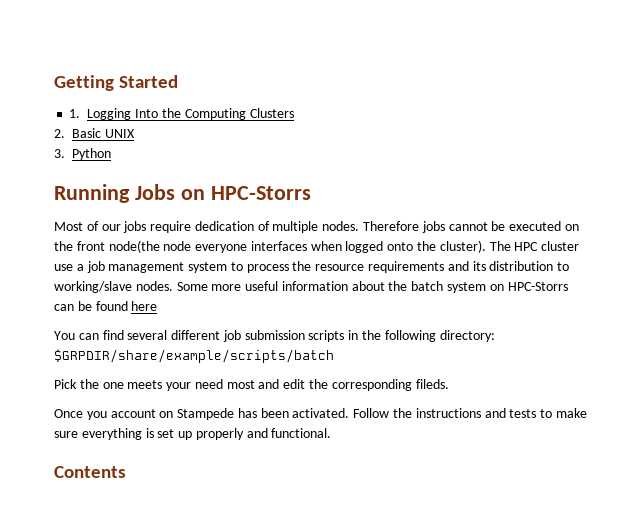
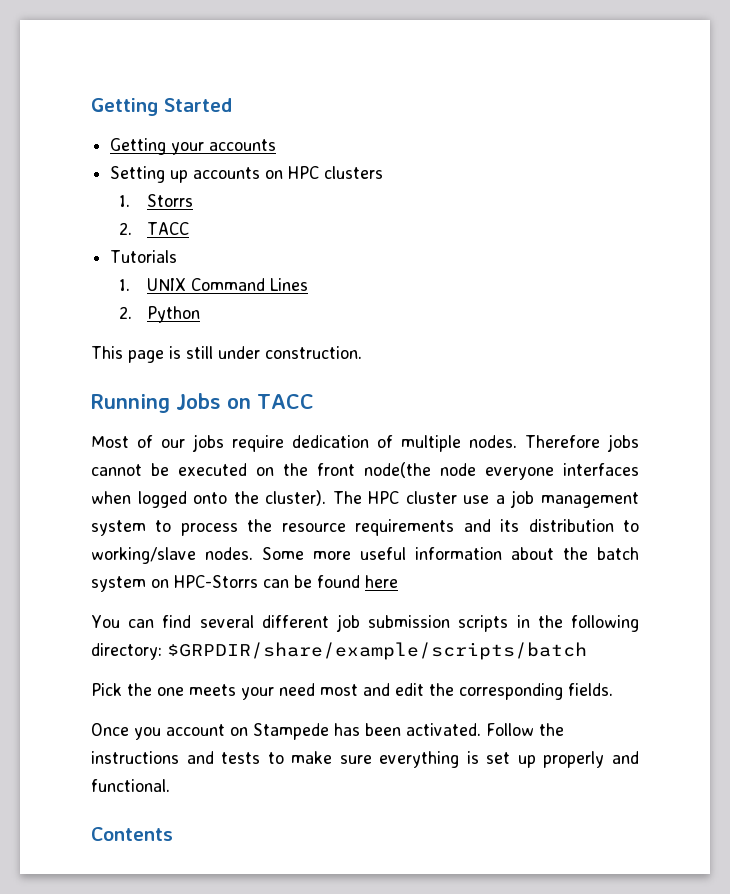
- 1. Logging Into the Computing Clusters
- 2. Basic UNIX
- 3. Python
+ Getting your accounts
+ Setting up accounts on HPC clusters
+ 1. Storrs
+ 2. TACC
+ Tutorials
+ 1. UNIX Command Lines
+ 2. Python
+ This page is still under construction.
- Running Jobs on HPC-Storrs
+ Running Jobs on TACC
- Pick the one meets your need most and edit the corresponding fileds.
+ Pick the one meets your need most and edit the corresponding fields.

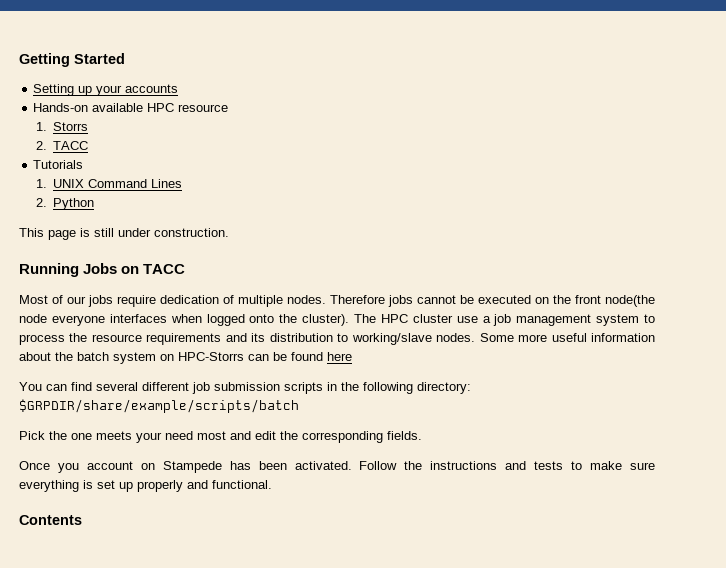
- Getting your accounts
+ Setting up your accounts
- Setting up accounts on HPC clusters
+ Hands-on available HPC resource

